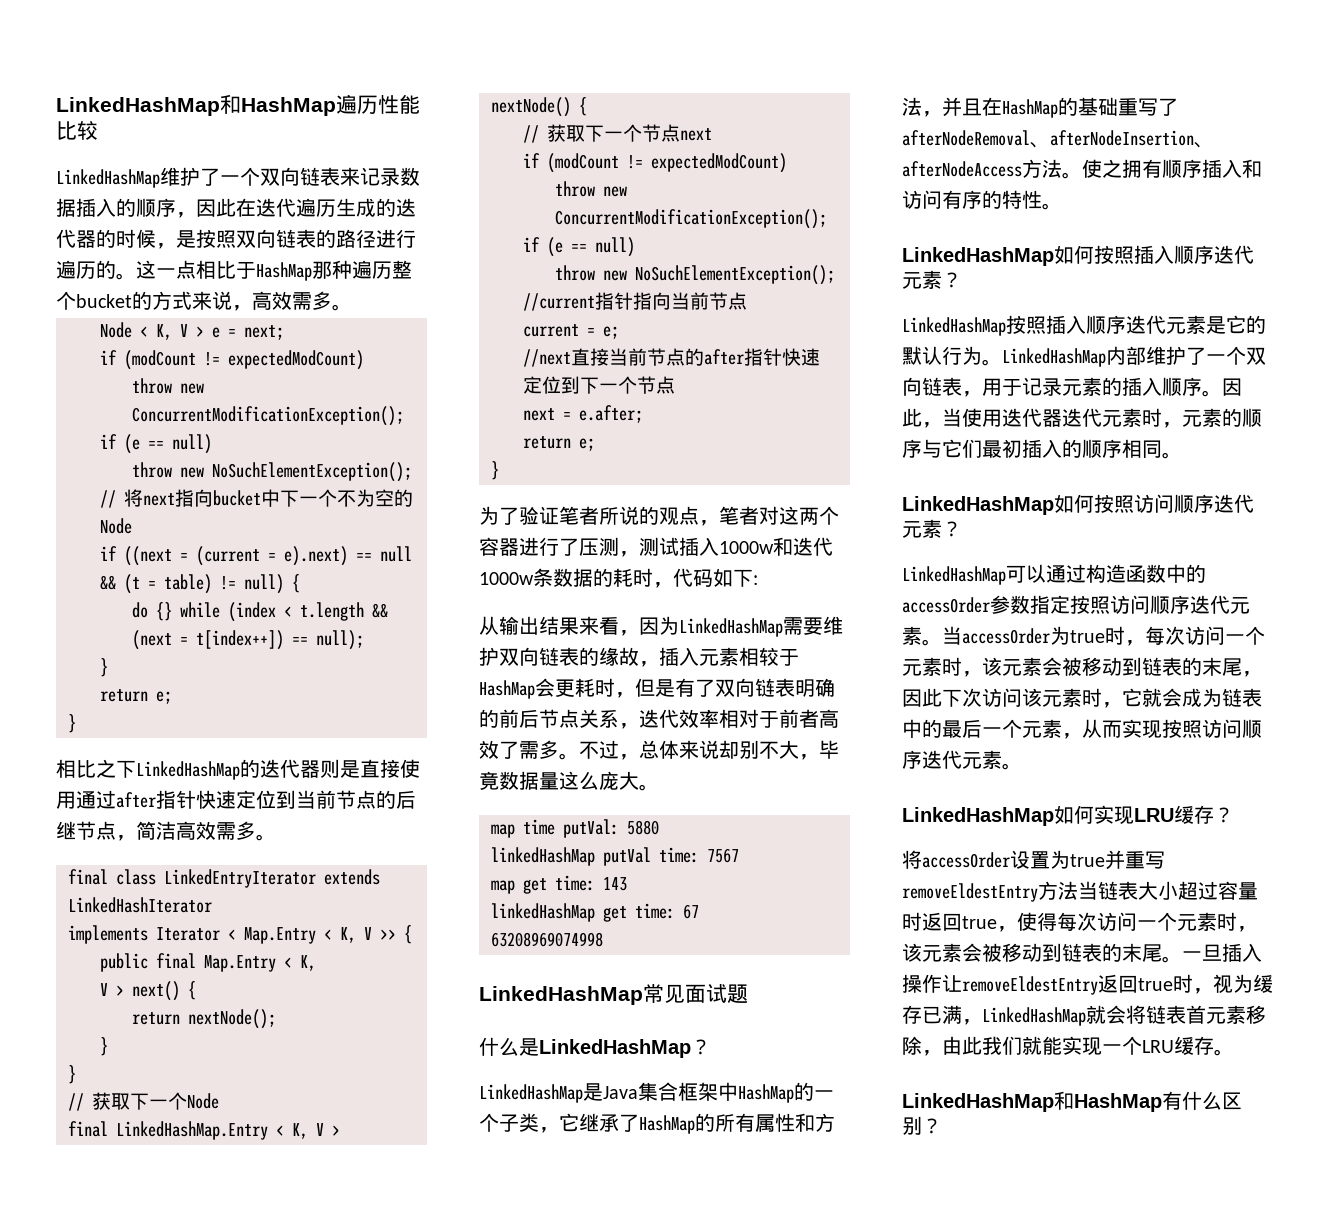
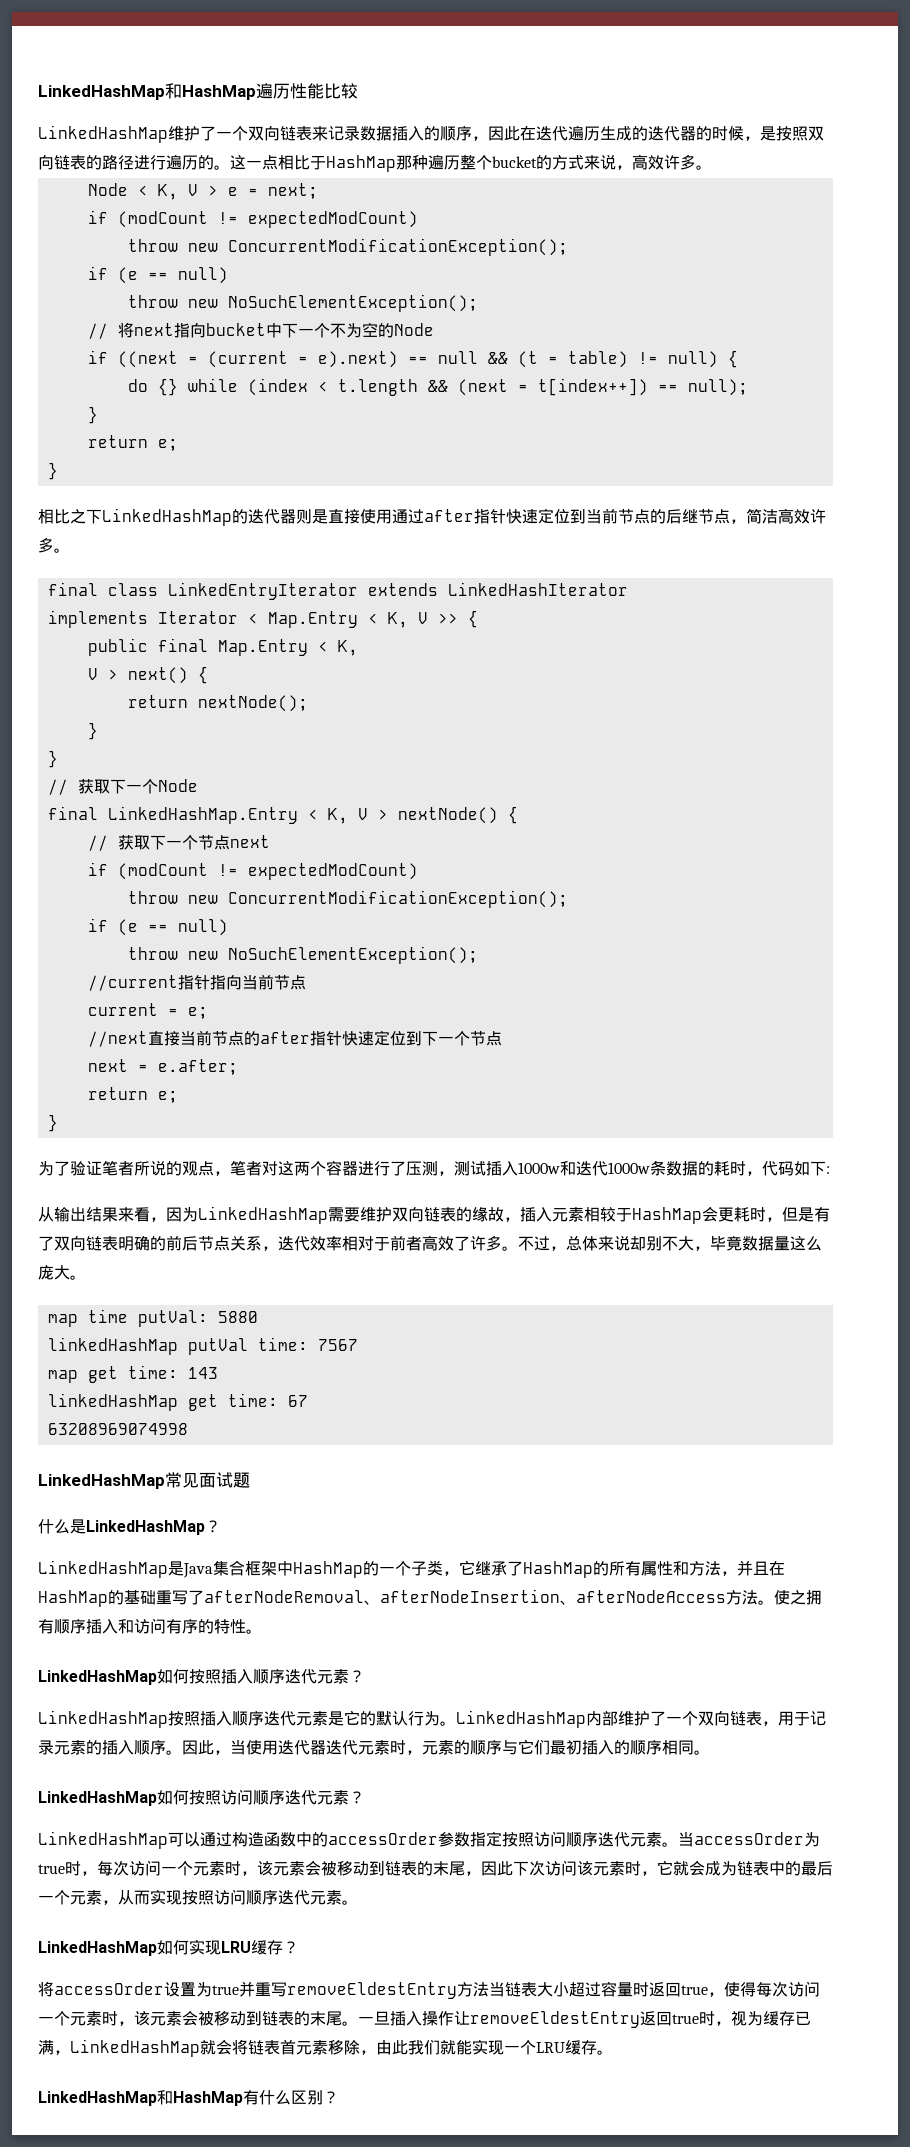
- 这一点相比于HashMap那种遍历整个bucket的方式来说，高效需多。
+ 这一点相比于HashMap那种遍历整个bucket的方式来说，高效许多。
- 相比之下LinkedHashMap的迭代器则是直接使用通过after指针快速定位到当前节点的后继节点，简洁高效需多。
+ 相比之下LinkedHashMap的迭代器则是直接使用通过after指针快速定位到当前节点的后继节点，简洁高效许多。
- 从输出结果来看，因为LinkedHashMap需要维护双向链表的缘故，插入元素相较于HashMap会更耗时，但是有了双向链表明确的前后节点关系，迭代效率相对于前者高效了需多。
+ 从输出结果来看，因为LinkedHashMap需要维护双向链表的缘故，插入元素相较于HashMap会更耗时，但是有了双向链表明确的前后节点关系，迭代效率相对于前者高效了许多。

